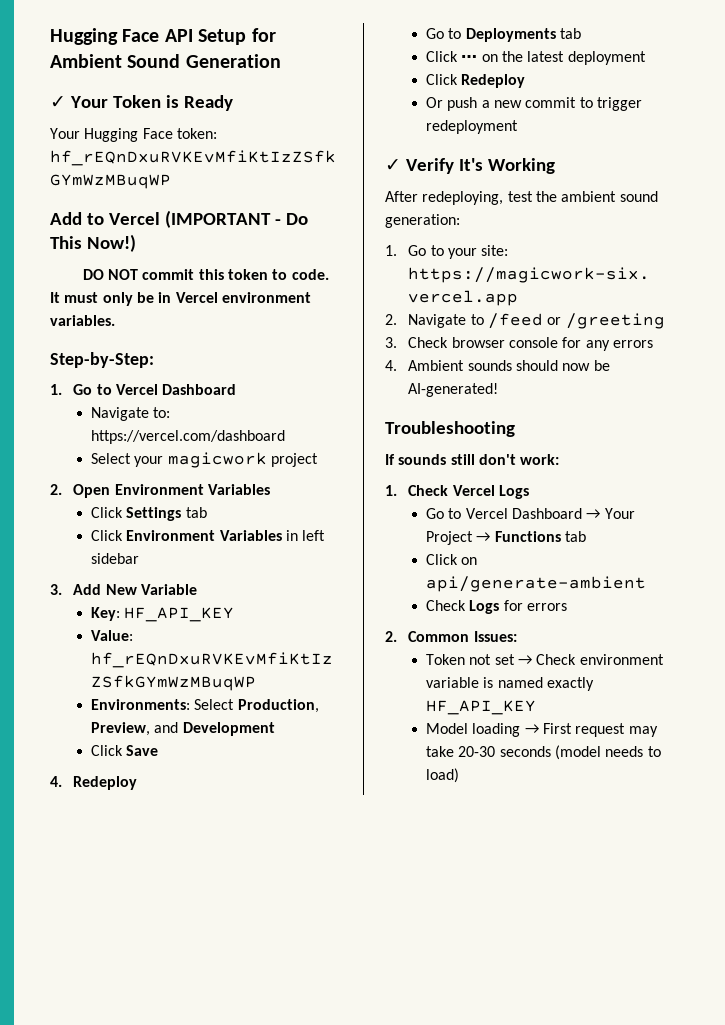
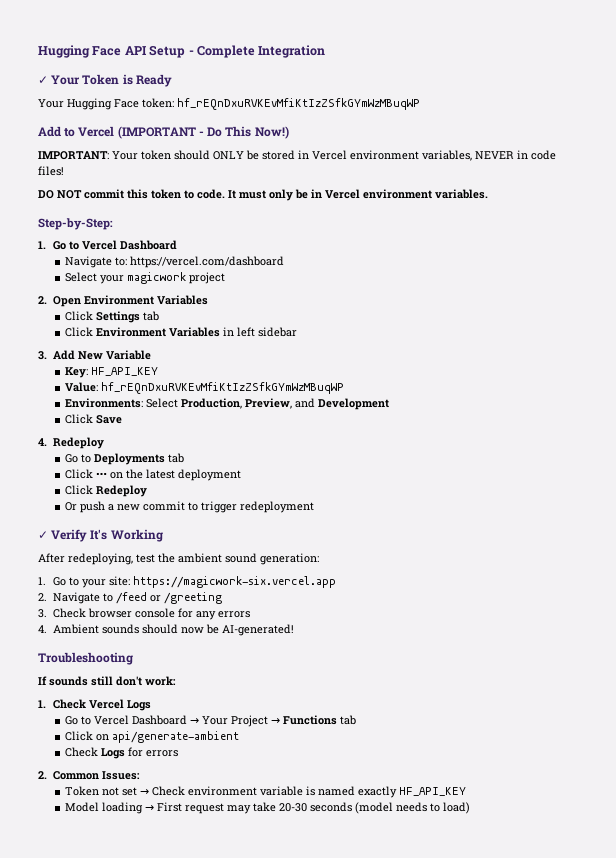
- Hugging Face API Setup for Ambient Sound Generation
+ Hugging Face API Setup - Complete Integration
+ IMPORTANT: Your token should ONLY be stored in Vercel environment variables, NEVER in code files!

